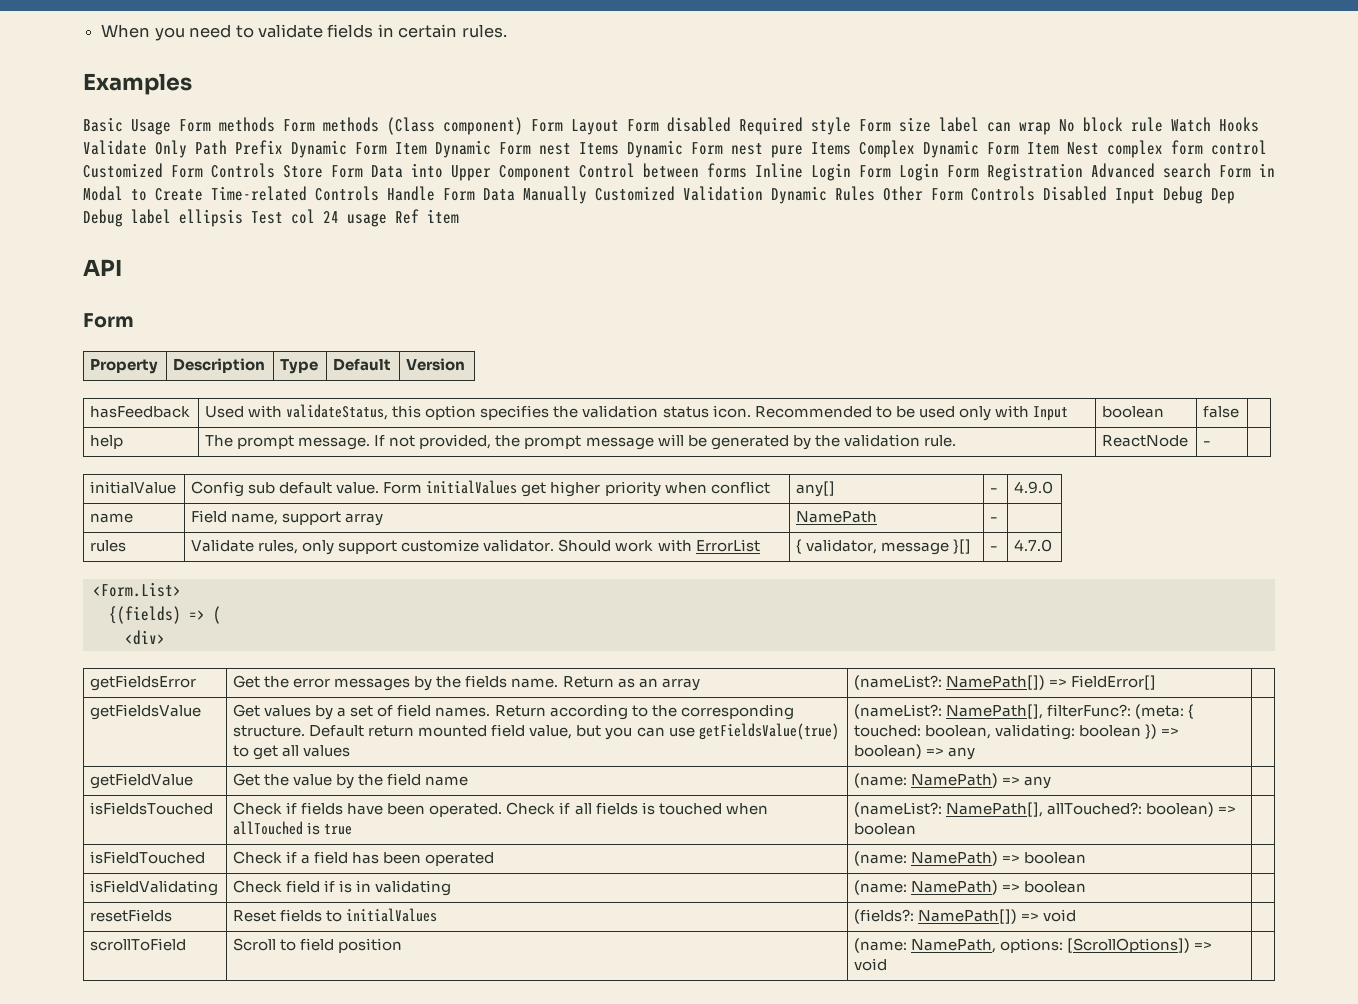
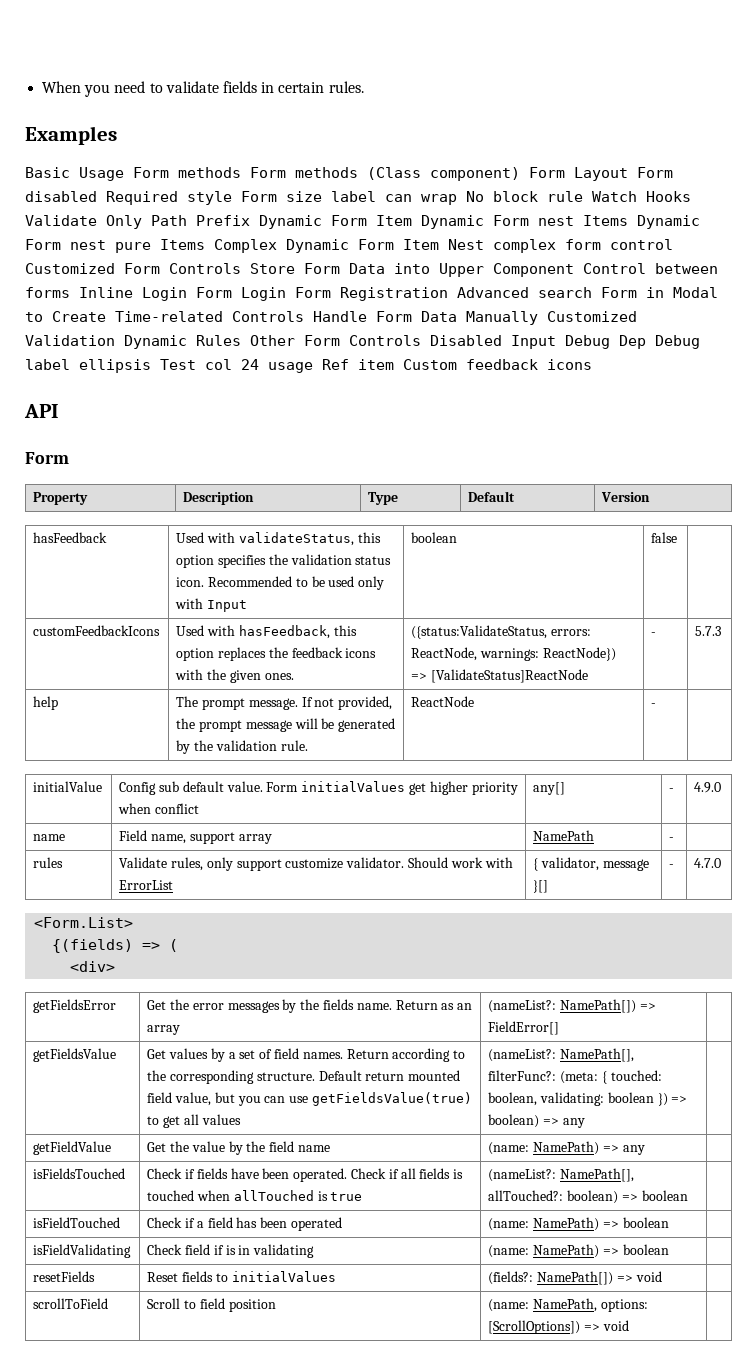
- Basic Usage Form methods Form methods (Class component) Form Layout Form disabled Required style Form size label can wrap No block rule Watch Hooks Validate Only Path Prefix Dynamic Form Item Dynamic Form nest Items Dynamic Form nest pure Items Complex Dynamic Form Item Nest complex form control Customized Form Controls Store Form Data into Upper Component Control between forms Inline Login Form Login Form Registration Advanced search Form in Modal to Create Time-related Controls Handle Form Data Manually Customized Validation Dynamic Rules Other Form Controls Disabled Input Debug Dep Debug label ellipsis Test col 24 usage Ref item
+ Basic Usage Form methods Form methods (Class component) Form Layout Form disabled Required style Form size label can wrap No block rule Watch Hooks Validate Only Path Prefix Dynamic Form Item Dynamic Form nest Items Dynamic Form nest pure Items Complex Dynamic Form Item Nest complex form control Customized Form Controls Store Form Data into Upper Component Control between forms Inline Login Form Login Form Registration Advanced search Form in Modal to Create Time-related Controls Handle Form Data Manually Customized Validation Dynamic Rules Other Form Controls Disabled Input Debug Dep Debug label ellipsis Test col 24 usage Ref item Custom feedback icons
+ customFeedbackIcons | Used with hasFeedback, this option replaces the feedback icons with the given ones. | ({status:ValidateStatus, errors: ReactNode, warnings: ReactNode}) => [ValidateStatus]ReactNode | - | 5.7.3

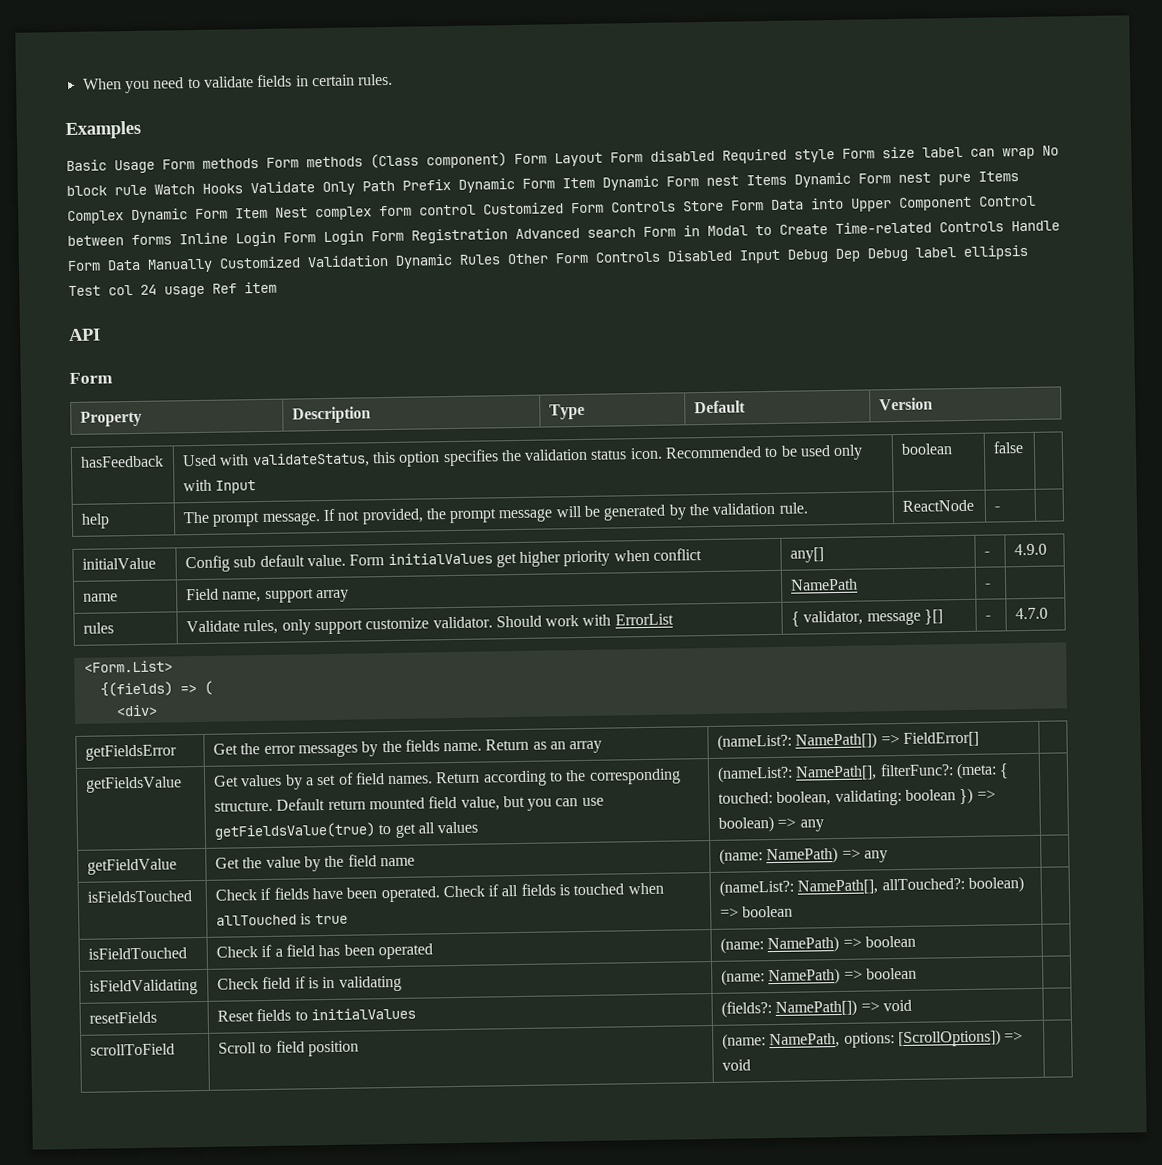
- Basic Usage Form methods Form methods (Class component) Form Layout Form disabled Required style Form size label can wrap No block rule Watch Hooks Validate Only Path Prefix Dynamic Form Item Dynamic Form nest Items Dynamic Form nest pure Items Complex Dynamic Form Item Nest complex form control Customized Form Controls Store Form Data into Upper Component Control between forms Inline Login Form Login Form Registration Advanced search Form in Modal to Create Time-related Controls Handle Form Data Manually Customized Validation Dynamic Rules Other Form Controls Disabled Input Debug Dep Debug label ellipsis Test col 24 usage Ref item Custom feedback icons
+ Basic Usage Form methods Form methods (Class component) Form Layout Form disabled Required style Form size label can wrap No block rule Watch Hooks Validate Only Path Prefix Dynamic Form Item Dynamic Form nest Items Dynamic Form nest pure Items Complex Dynamic Form Item Nest complex form control Customized Form Controls Store Form Data into Upper Component Control between forms Inline Login Form Login Form Registration Advanced search Form in Modal to Create Time-related Controls Handle Form Data Manually Customized Validation Dynamic Rules Other Form Controls Disabled Input Debug Dep Debug label ellipsis Test col 24 usage Ref item
- customFeedbackIcons | Used with hasFeedback, this option replaces the feedback icons with the given ones. | ({status:ValidateStatus, errors: ReactNode, warnings: ReactNode}) => [ValidateStatus]ReactNode | - | 5.7.3

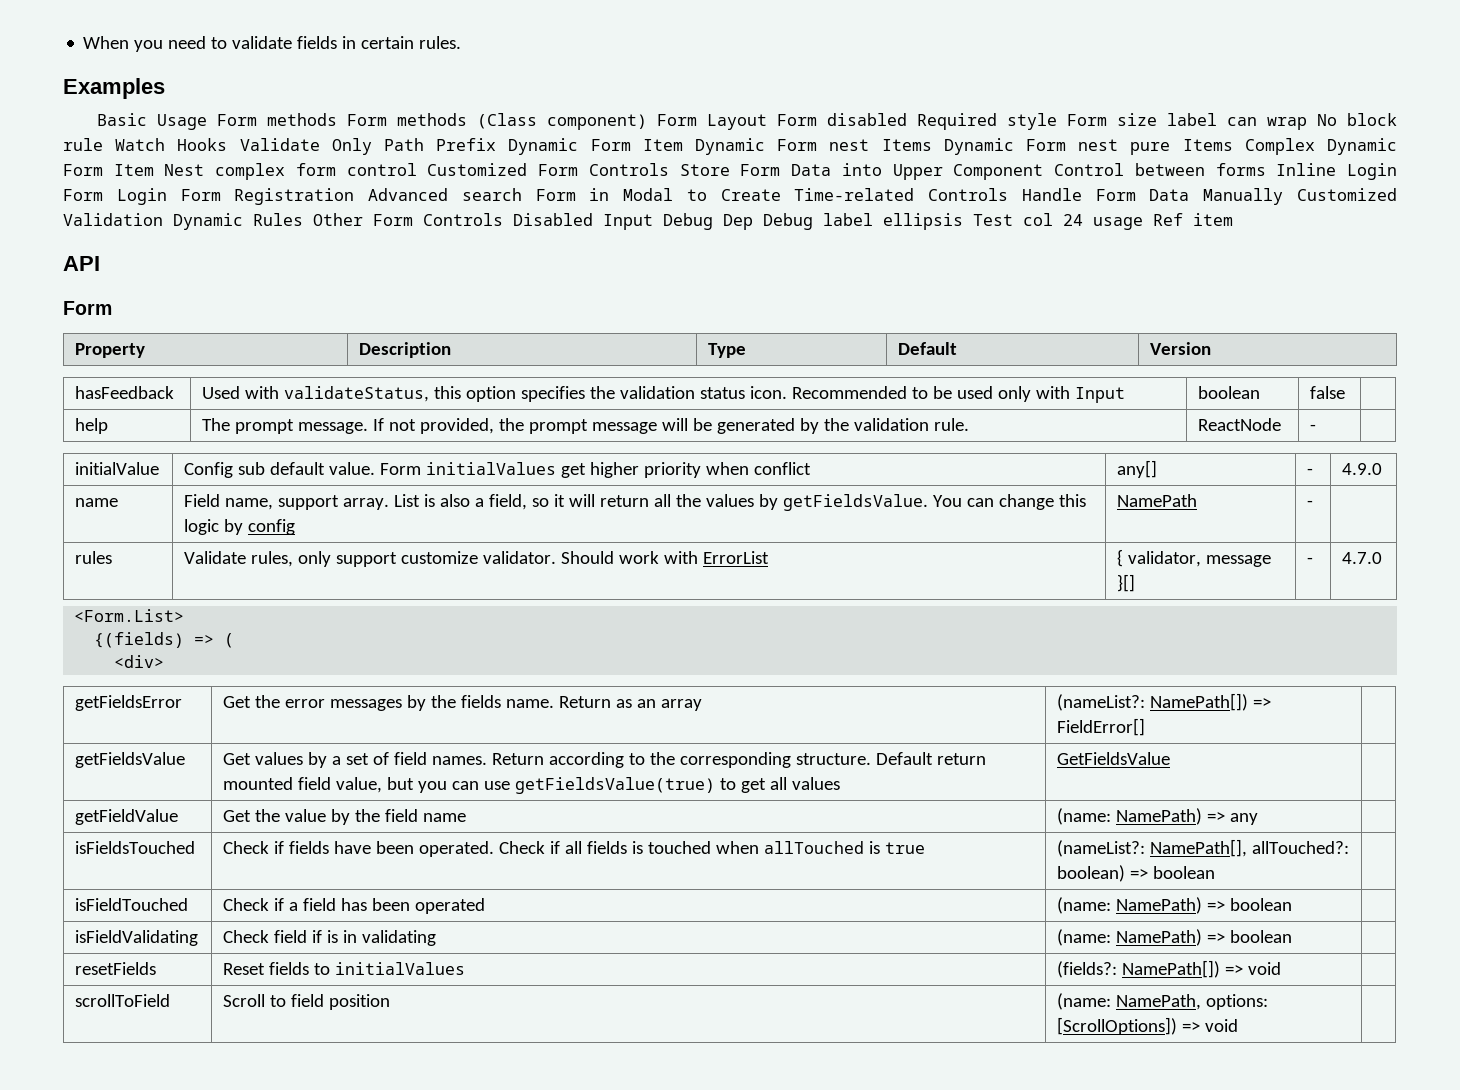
- name | Field name, support array | NamePath | - |
+ name | Field name, support array. List is also a field, so it will return all the values by getFieldsValue. You can change this logic by config | NamePath | - |
- (nameList?: NamePath[], filterFunc?: (meta: { touched: boolean, validating: boolean }) => boolean) => any
+ GetFieldsValue

